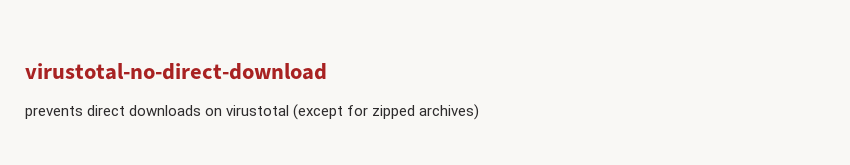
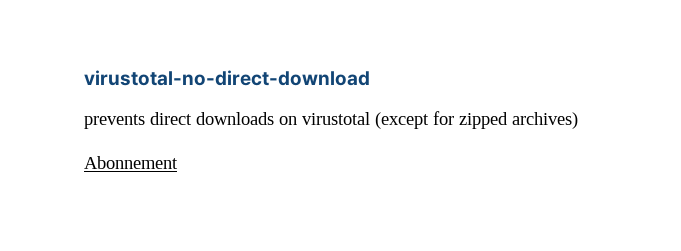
+ Abonnement

